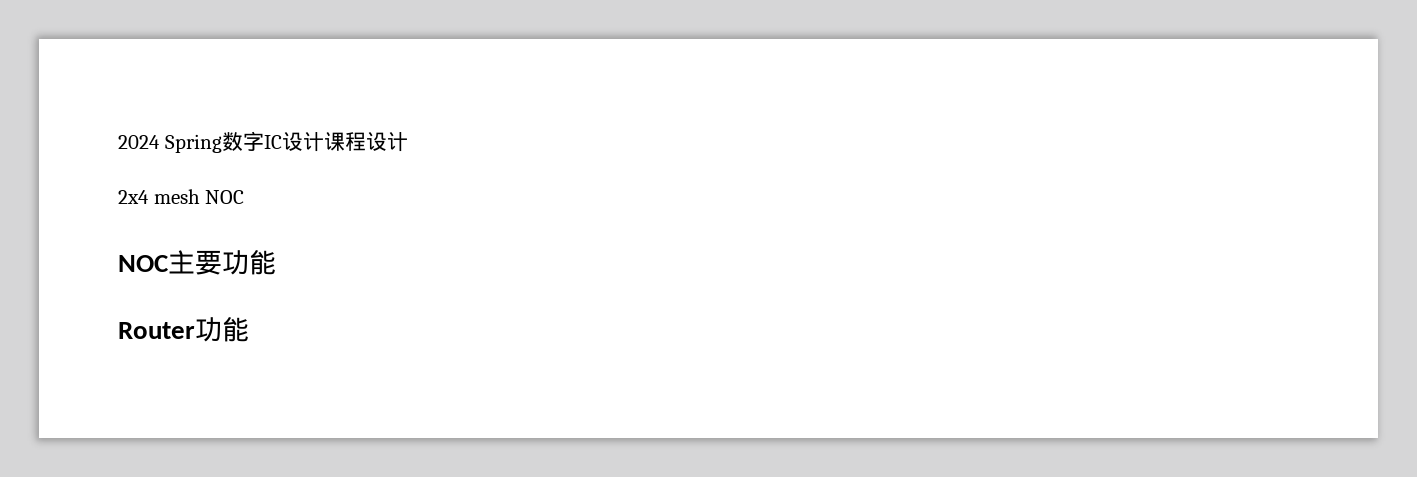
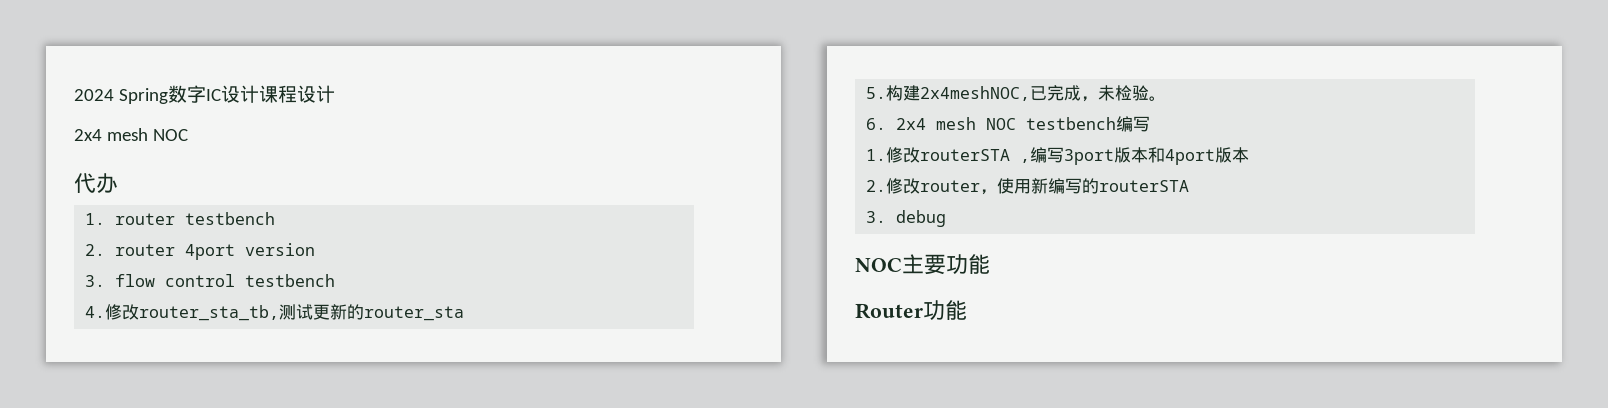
+ 代办
+ 1. router testbench
+ 2. router 4port version
+ 3. flow control testbench
+ 4.修改router_sta_tb,测试更新的router_sta
+ 5.构建2x4meshNOC,已完成，未检验。
+ 6. 2x4 mesh NOC testbench编写
+ 1.修改routerSTA ,编写3port版本和4port版本
+ 2.修改router，使用新编写的routerSTA
+ 3. debug

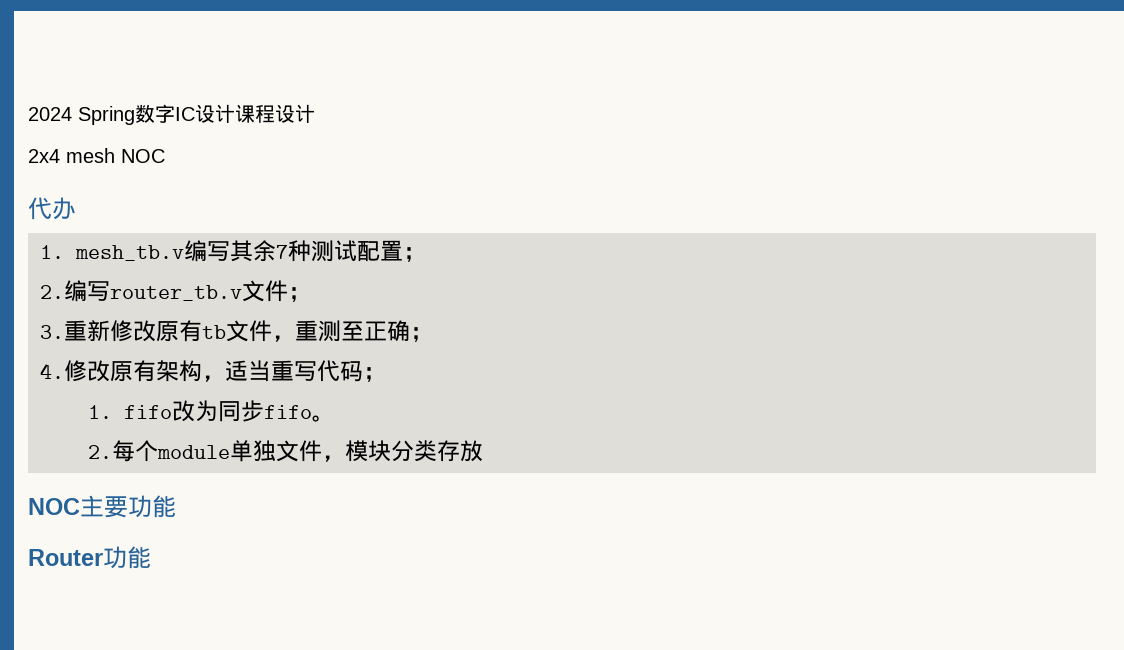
- 1. router testbench
- 2. router 4port version
- 3. flow control testbench
- 4.修改router_sta_tb,测试更新的router_sta
- 5.构建2x4meshNOC,已完成，未检验。
- 6. 2x4 mesh NOC testbench编写
- 1.修改routerSTA ,编写3port版本和4port版本
- 2.修改router，使用新编写的routerSTA
- 3. debug
+ 1. mesh_tb.v编写其余7种测试配置；
+ 2.编写router_tb.v文件；
+ 3.重新修改原有tb文件，重测至正确；
+ 4.修改原有架构，适当重写代码；
+ 1. fifo改为同步fifo。
+ 2.每个module单独文件，模块分类存放

